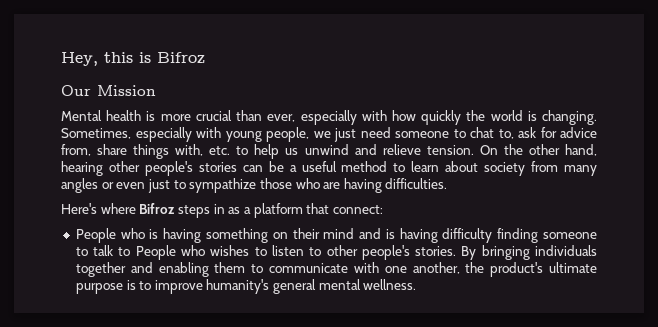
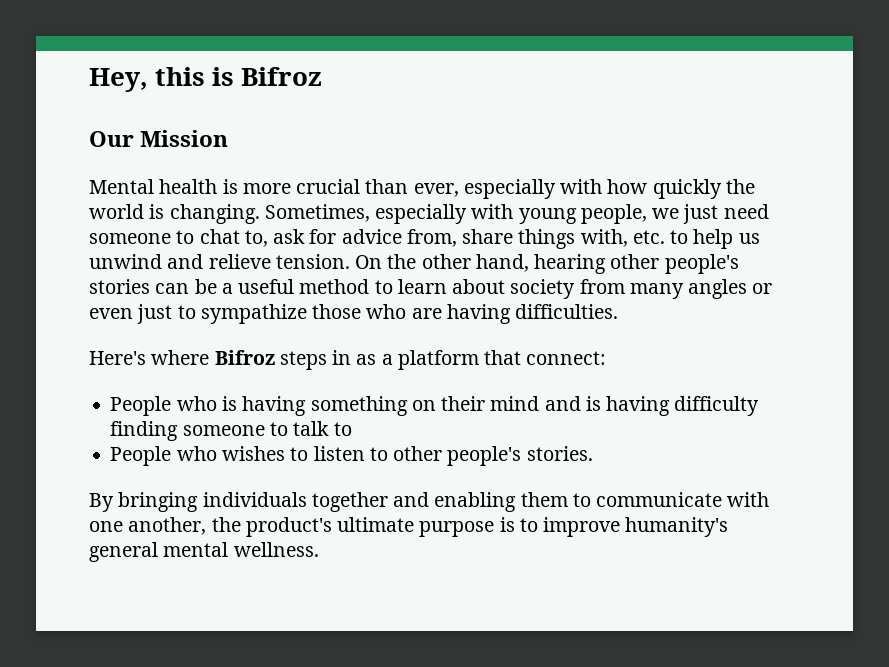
- People who is having something on their mind and is having difficulty finding someone to talk to People who wishes to listen to other people's stories. By bringing individuals together and enabling them to communicate with one another, the product's ultimate purpose is to improve humanity's general mental wellness.
+ People who is having something on their mind and is having difficulty finding someone to talk to
+ People who wishes to listen to other people's stories.
+ By bringing individuals together and enabling them to communicate with one another, the product's ultimate purpose is to improve humanity's general mental wellness.

